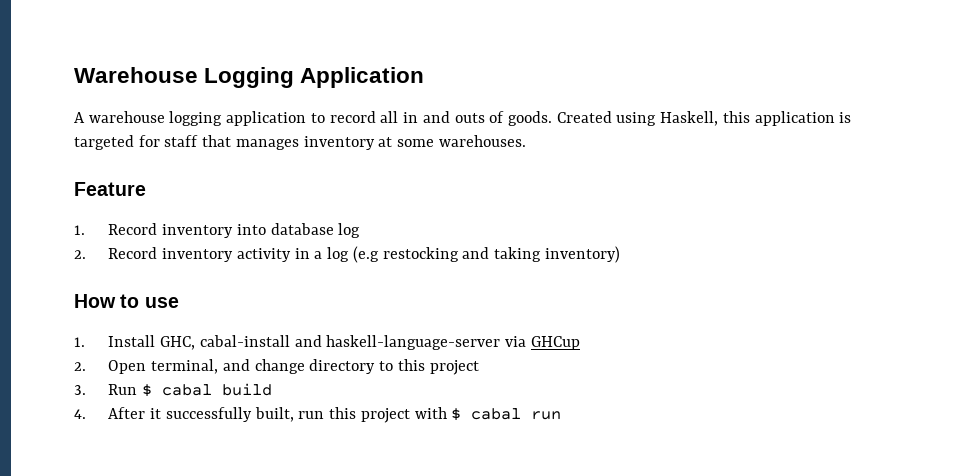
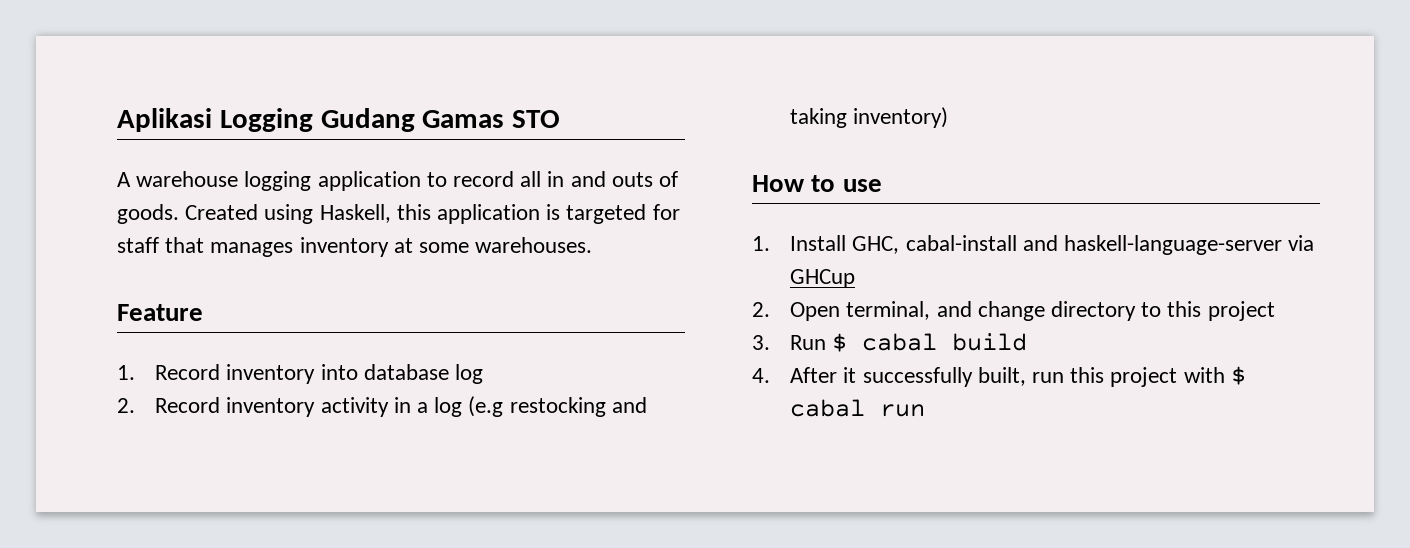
- Warehouse Logging Application
+ Aplikasi Logging Gudang Gamas STO

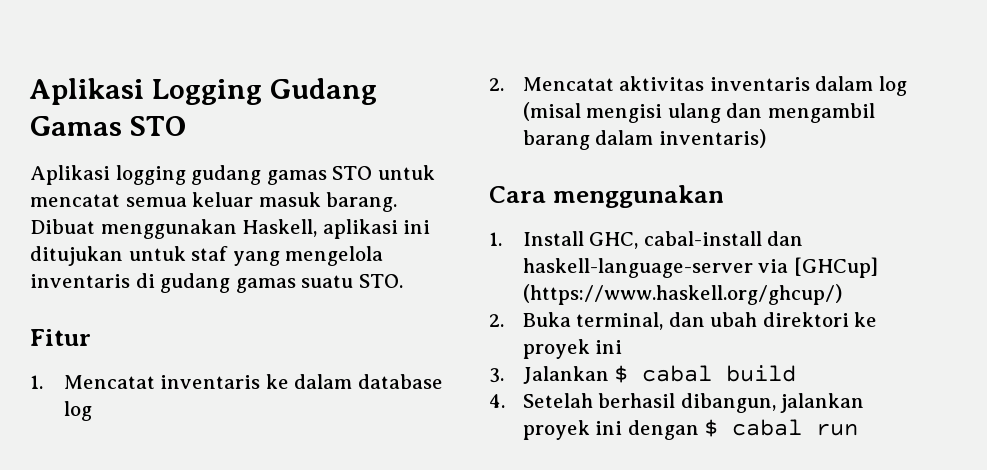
- A warehouse logging application to record all in and outs of goods. Created using Haskell, this application is targeted for staff that manages inventory at some warehouses.
- Feature
- 1. Record inventory into database log
- 2. Record inventory activity in a log (e.g restocking and taking inventory)
- How to use
+ Aplikasi logging gudang gamas STO untuk mencatat semua keluar masuk barang. Dibuat menggunakan Haskell, aplikasi ini ditujukan untuk staf yang mengelola inventaris di gudang gamas suatu STO.
+ Fitur
+ 1. Mencatat inventaris ke dalam database log
+ 2. Mencatat aktivitas inventaris dalam log (misal mengisi ulang dan mengambil barang dalam inventaris)
+ Cara menggunakan
- 1. Install GHC, cabal-install and haskell-language-server via GHCup
- 2. Open terminal, and change directory to this project
+ 1. Install GHC, cabal-install dan haskell-language-server via [GHCup] (https://www.haskell.org/ghcup/)
+ 2. Buka terminal, dan ubah direktori ke proyek ini
- 3. Run $ cabal build
+ 3. Jalankan $ cabal build
- 4. After it successfully built, run this project with $ cabal run
+ 4. Setelah berhasil dibangun, jalankan proyek ini dengan $ cabal run

